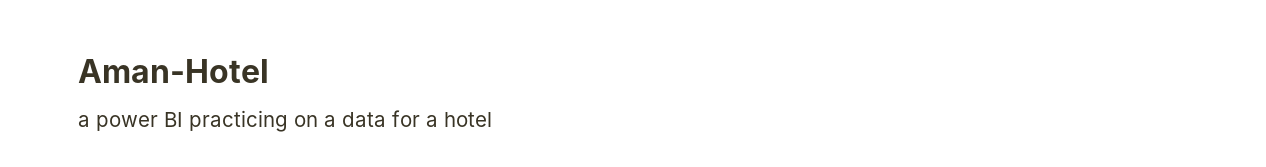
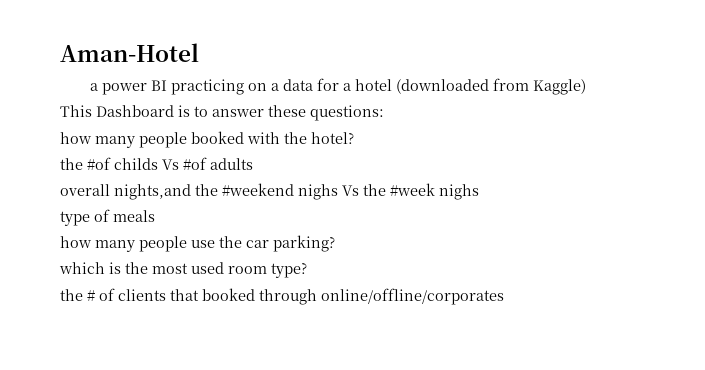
- a power BI practicing on a data for a hotel
+ a power BI practicing on a data for a hotel (downloaded from Kaggle)
+ This Dashboard is to answer these questions:
+ how many people booked with the hotel?
+ the #of childs Vs #of adults
+ overall nights,and the #weekend nighs Vs the #week nighs
+ type of meals
+ how many people use the car parking?
+ which is the most used room type?
+ the # of clients that booked through online/offline/corporates

